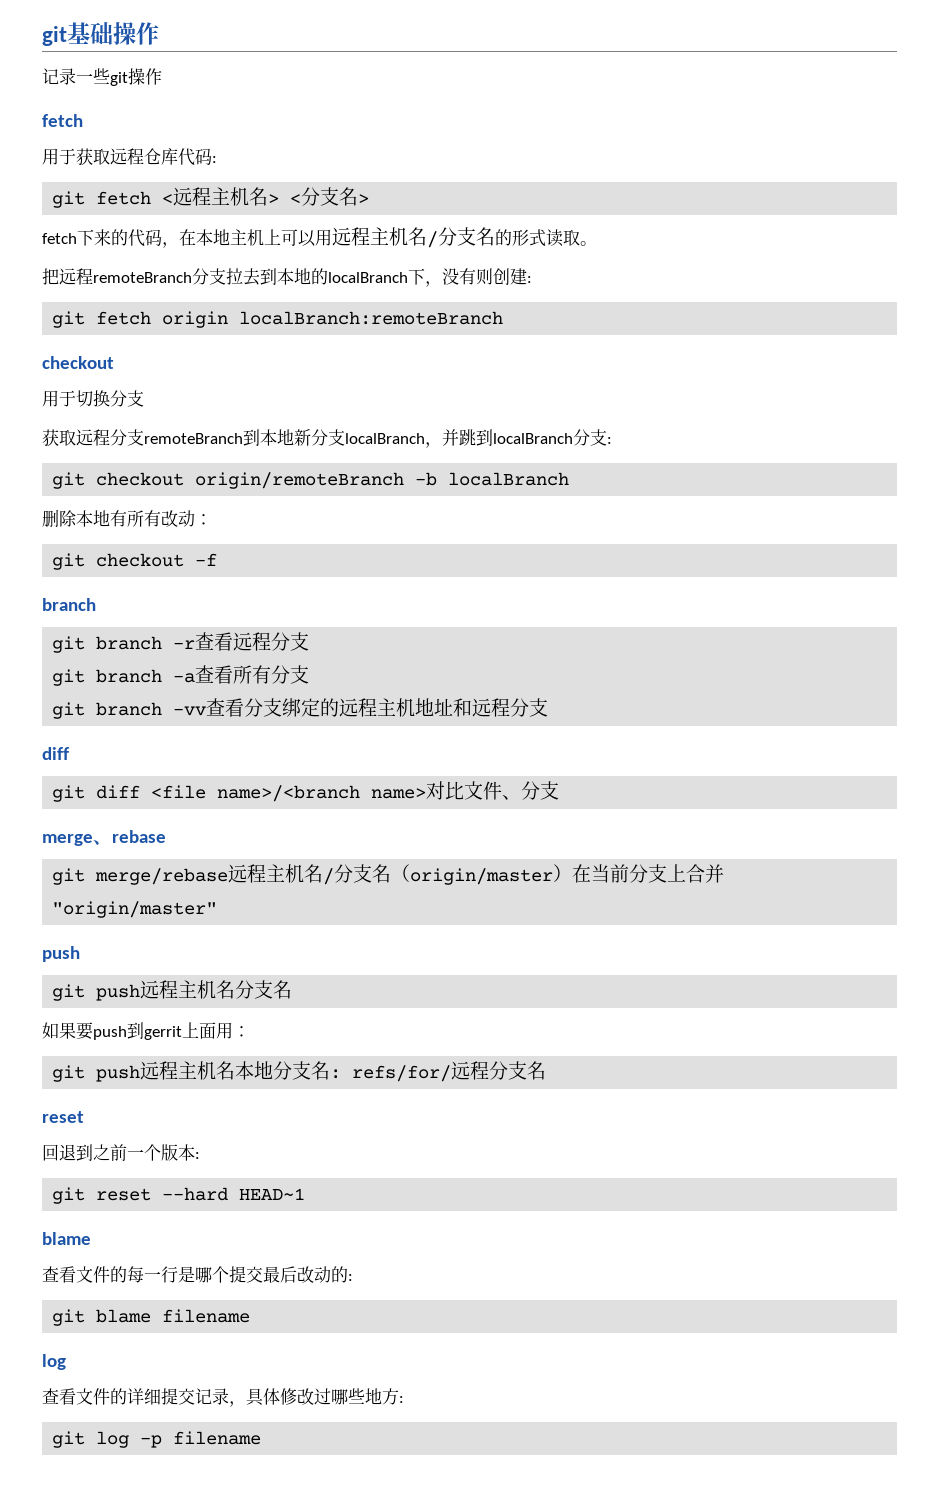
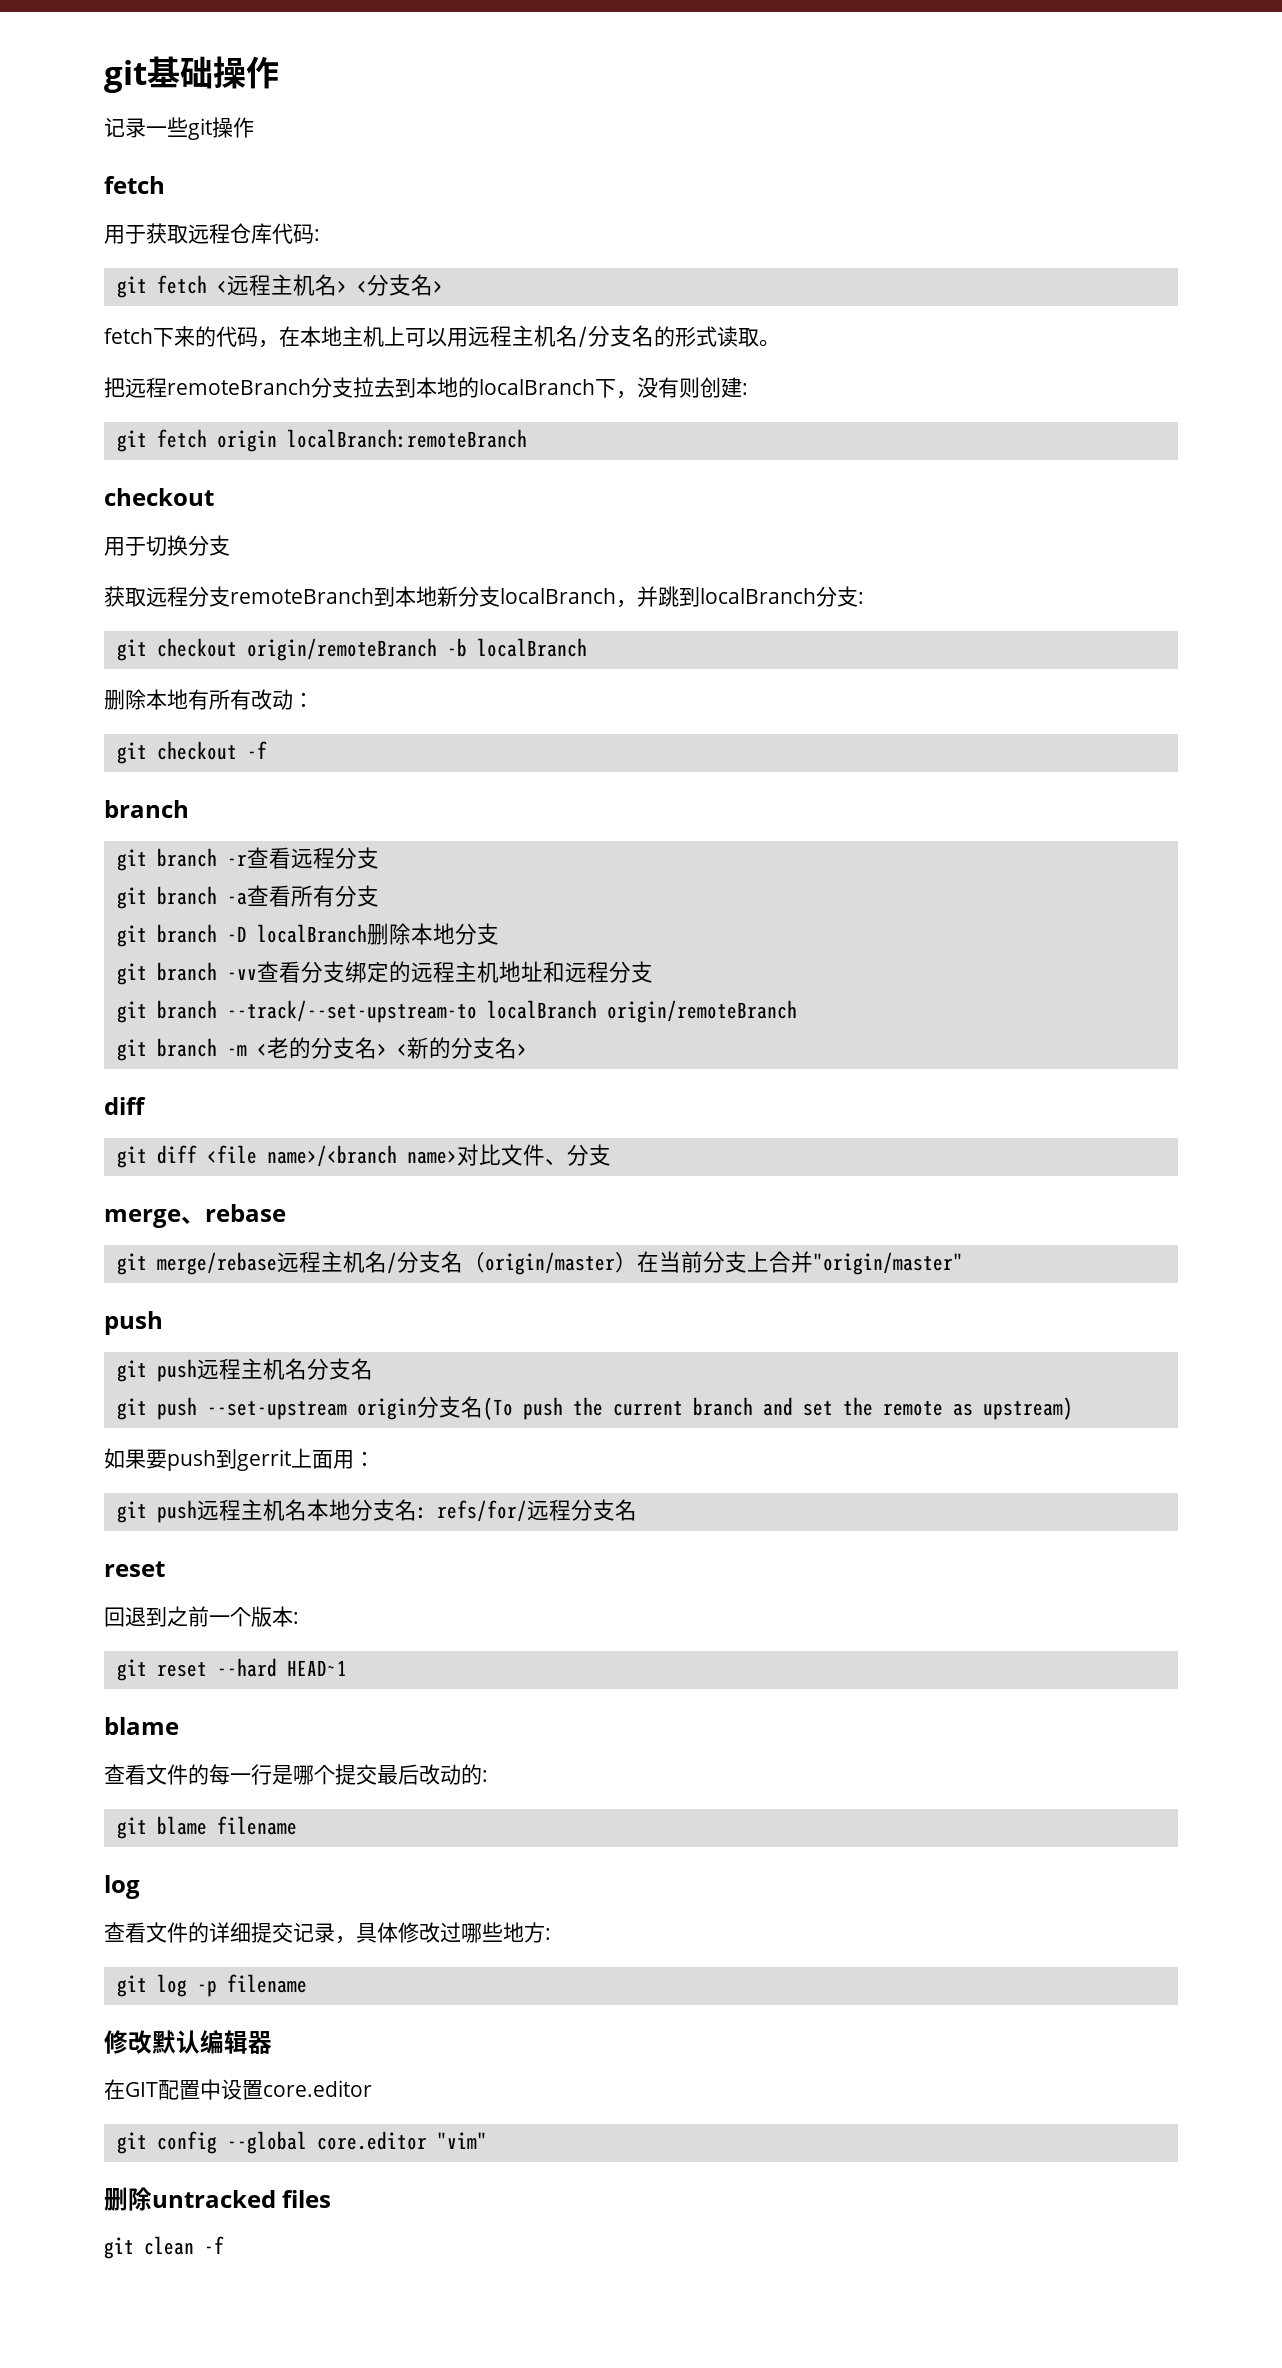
+ git branch -D localBranch删除本地分支
+ git branch --track/--set-upstream-to localBranch origin/remoteBranch
+ git branch -m <老的分支名> <新的分支名>
+ git push --set-upstream origin分支名(To push the current branch and set the remote as upstream)
+ 修改默认编辑器
+ 在GIT配置中设置core.editor
+ git config --global core.editor "vim"
+ 删除untracked files
+ git clean -f

